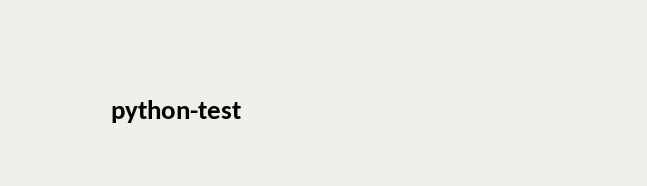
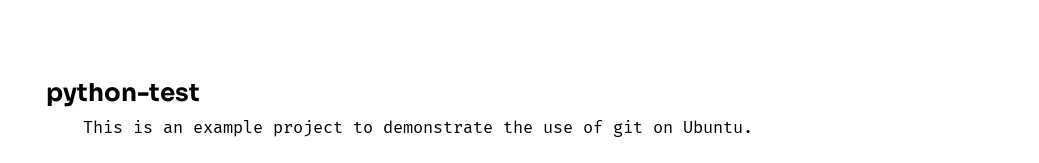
+ This is an example project to demonstrate the use of git on Ubuntu.

